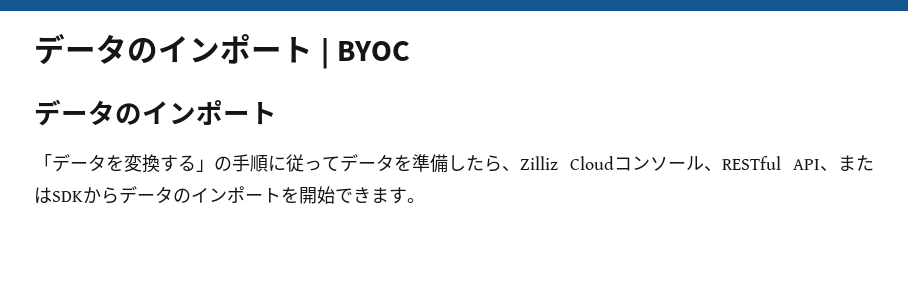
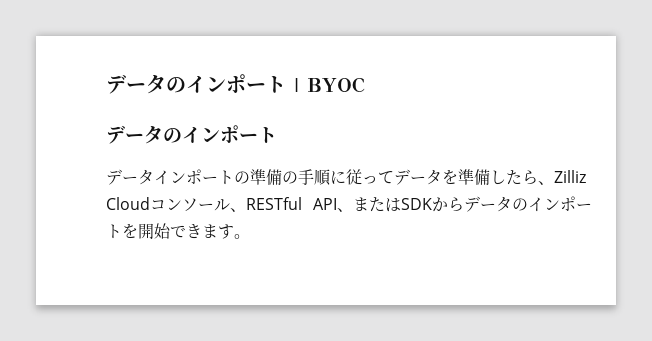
- 「データを変換する」の手順に従ってデータを準備したら、Zilliz Cloudコンソール、RESTful API、またはSDKからデータのインポートを開始できます。
+ データインポートの準備の手順に従ってデータを準備したら、Zilliz Cloudコンソール、RESTful API、またはSDKからデータのインポートを開始できます。

